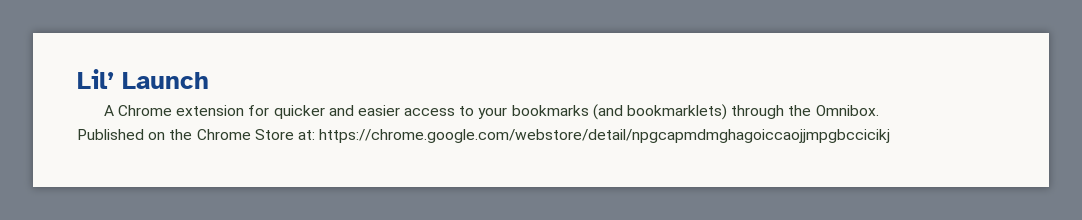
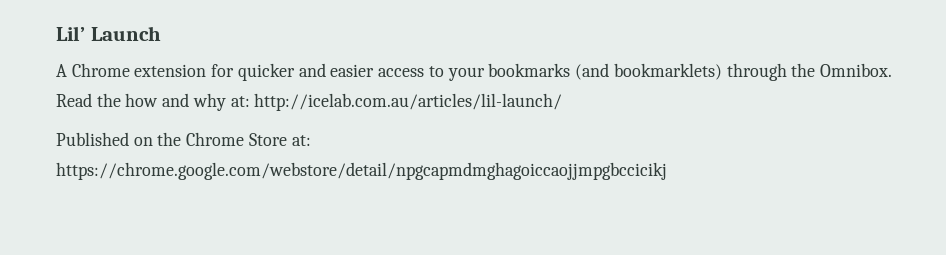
+ Read the how and why at: http://icelab.com.au/articles/lil-launch/

